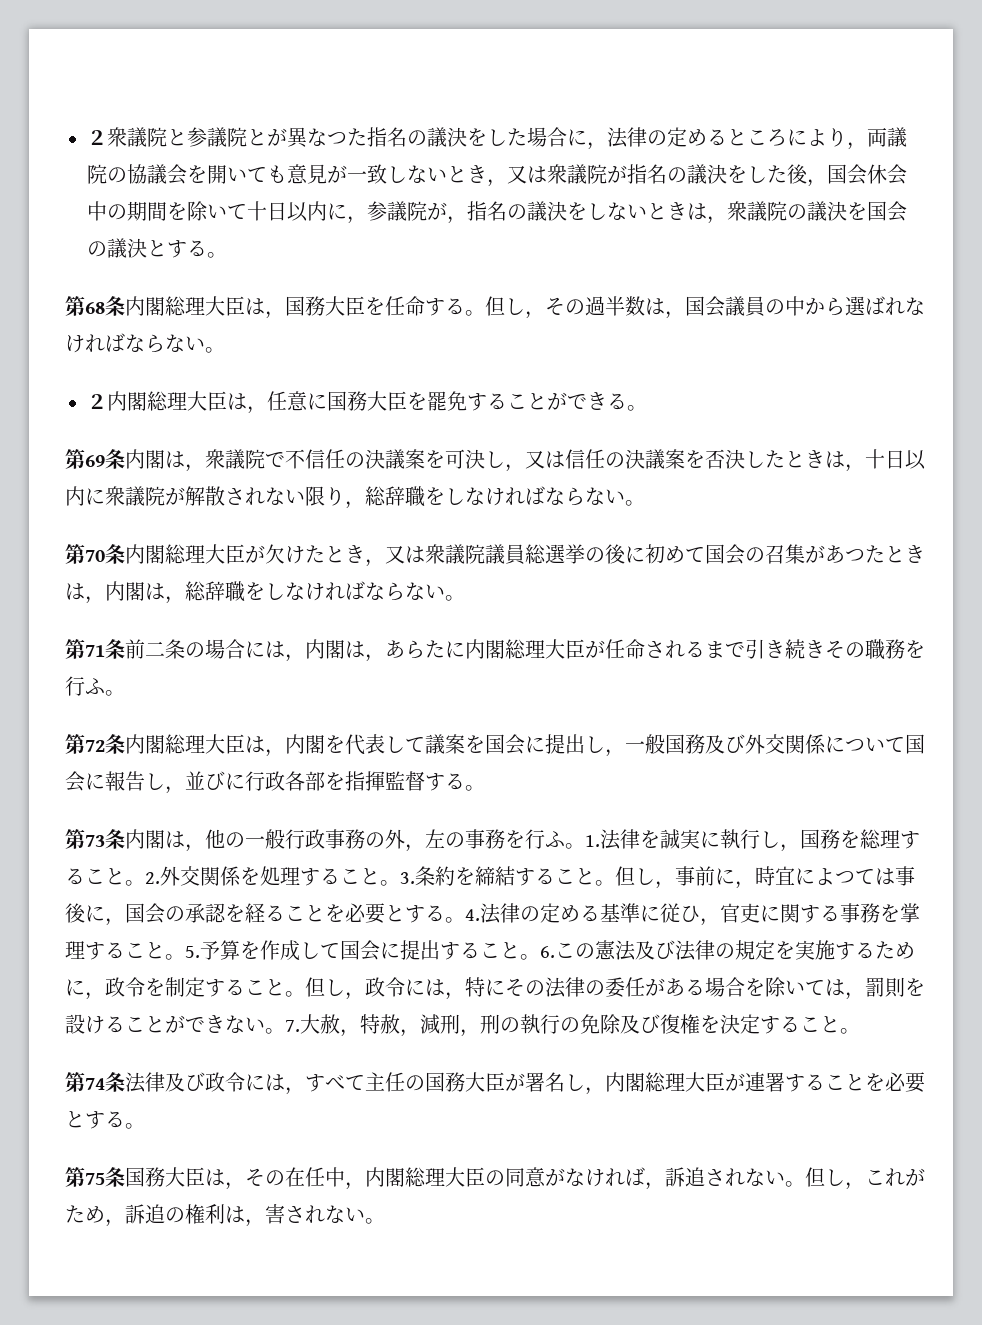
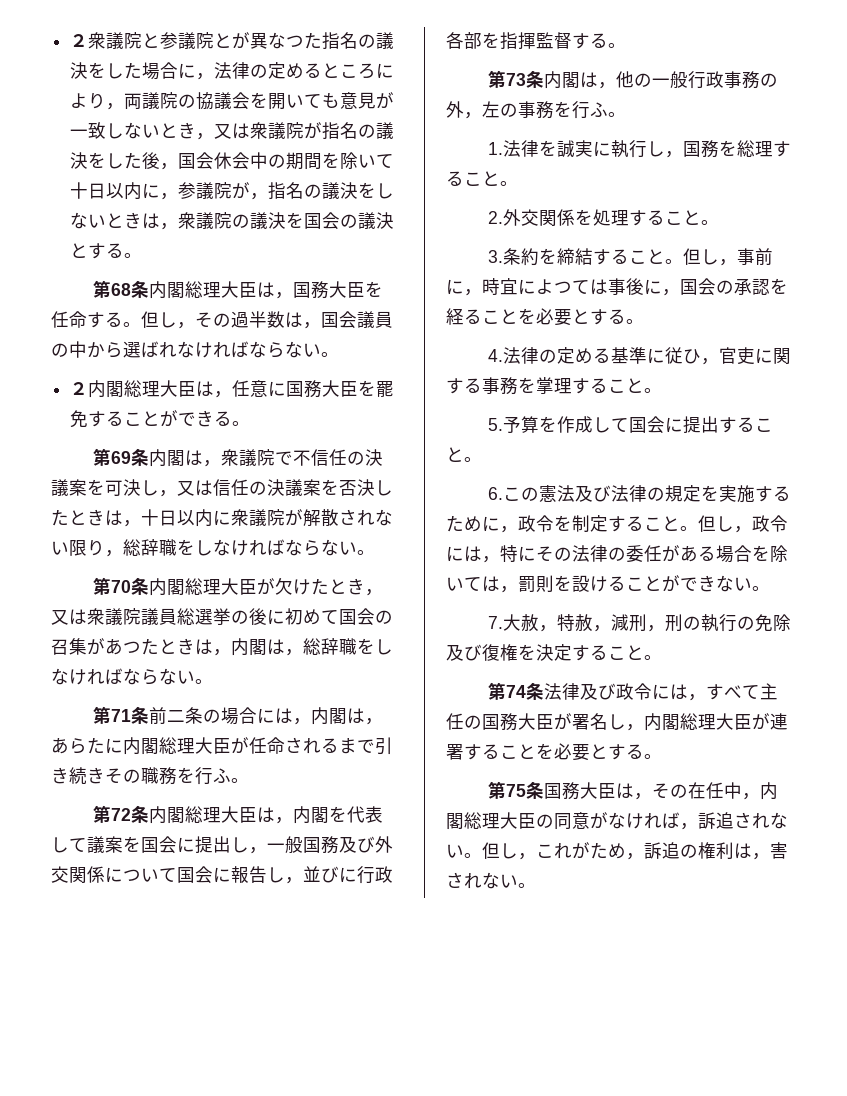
- 第73条内閣は，他の一般行政事務の外，左の事務を行ふ。1.法律を誠実に執行し，国務を総理すること。2.外交関係を処理すること。3.条約を締結すること。
+ 第73条内閣は，他の一般行政事務の外，左の事務を行ふ。
+ 1.法律を誠実に執行し，国務を総理すること。
+ 2.外交関係を処理すること。
+ 3.条約を締結すること。
- 但し，事前に，時宜によつては事後に，国会の承認を経ることを必要とする。4.法律の定める基準に従ひ，官吏に関する事務を掌理すること。5.予算を作成して国会に提出すること。6.この憲法及び法律の規定を実施するために，政令を制定すること。
+ 但し，事前に，時宜によつては事後に，国会の承認を経ることを必要とする。
+ 4.法律の定める基準に従ひ，官吏に関する事務を掌理すること。
+ 5.予算を作成して国会に提出すること。
+ 6.この憲法及び法律の規定を実施するために，政令を制定すること。
- 但し，政令には，特にその法律の委任がある場合を除いては，罰則を設けることができない。7.大赦，特赦，減刑，刑の執行の免除及び復権を決定すること。
+ 但し，政令には，特にその法律の委任がある場合を除いては，罰則を設けることができない。
+ 7.大赦，特赦，減刑，刑の執行の免除及び復権を決定すること。

